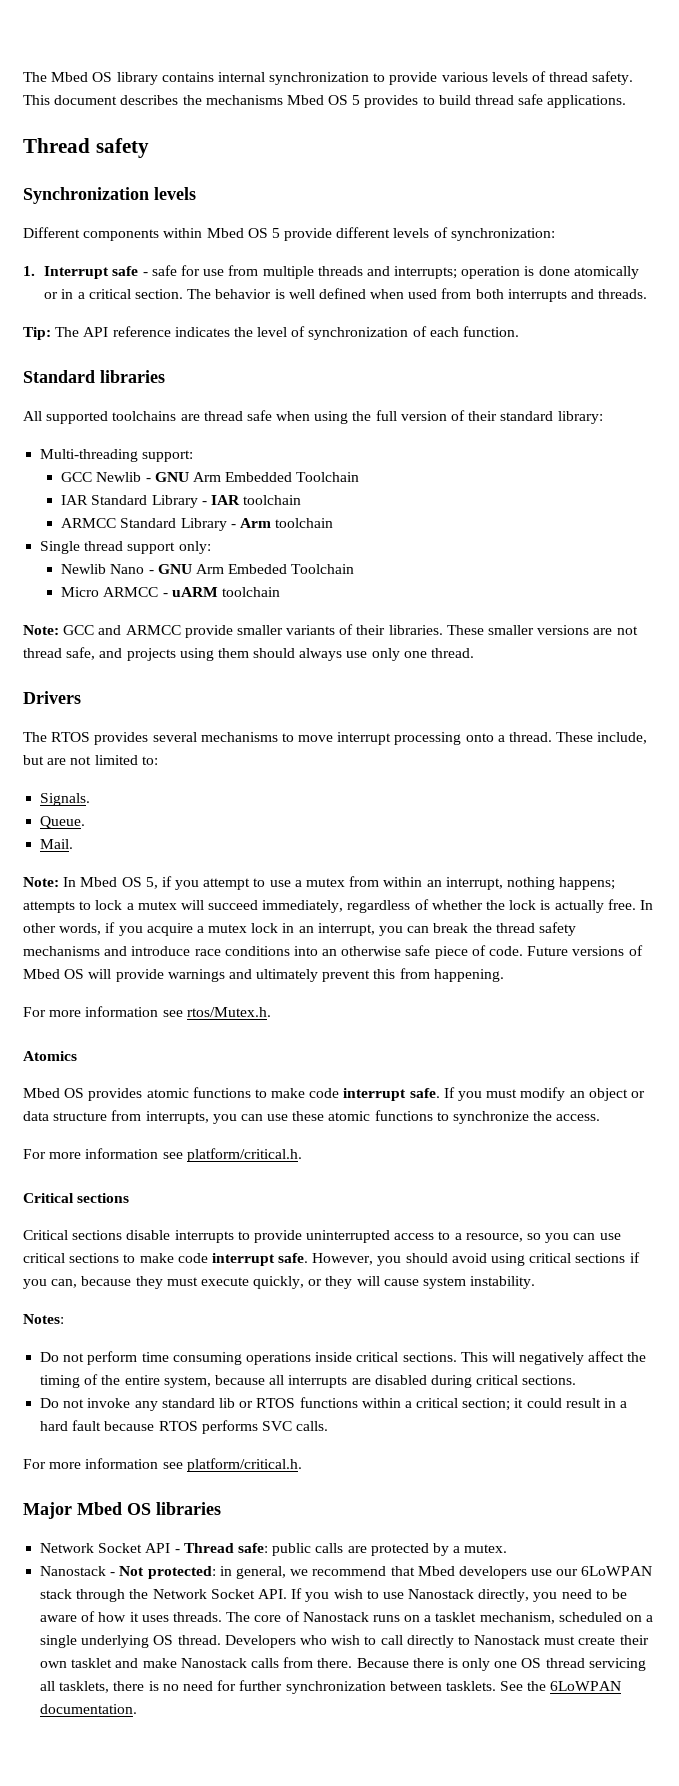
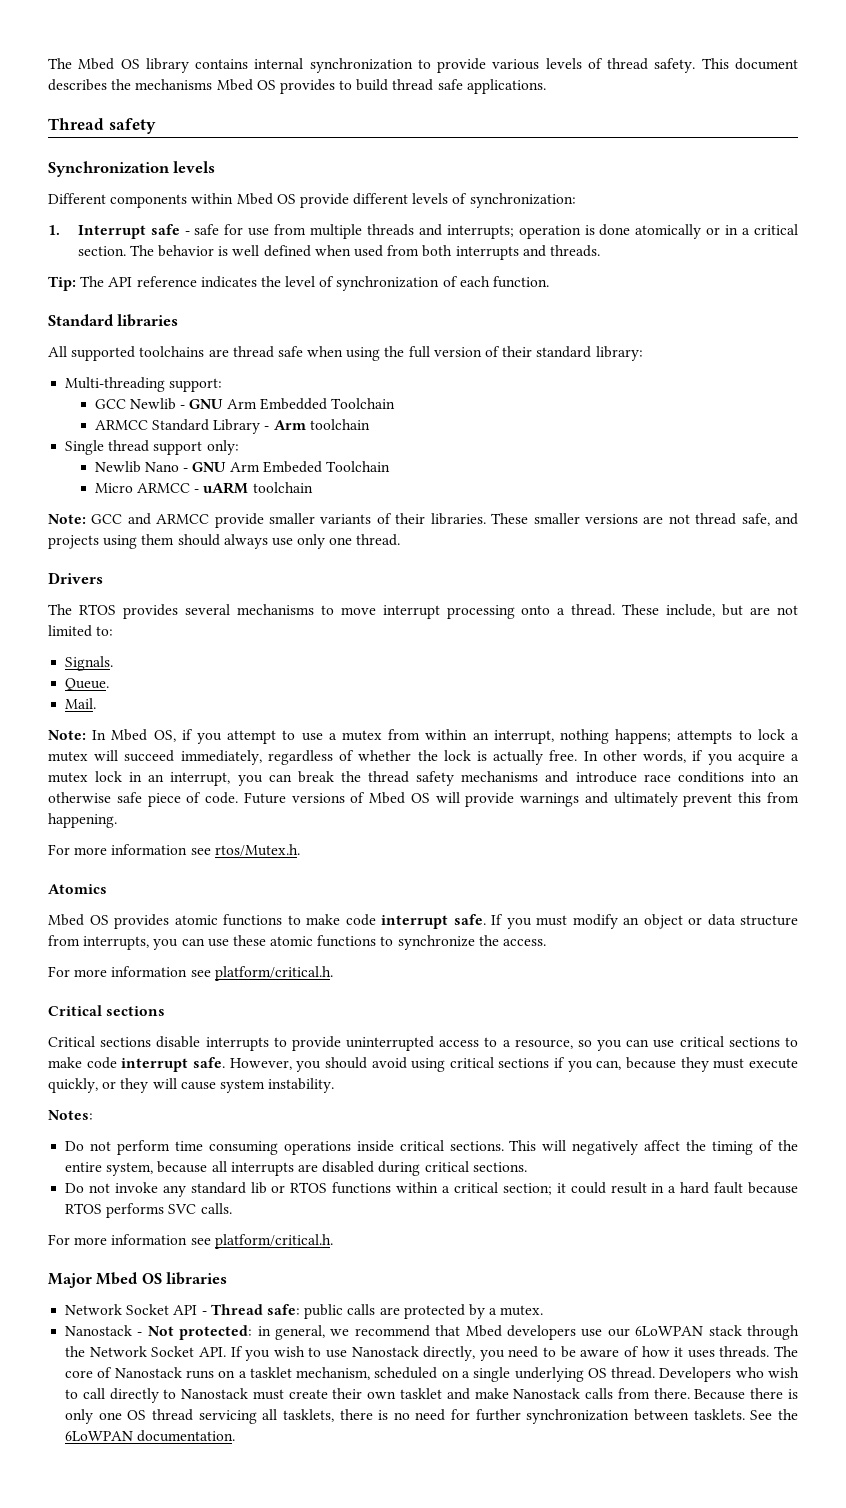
- This document describes the mechanisms Mbed OS 5 provides to build thread safe applications.
+ This document describes the mechanisms Mbed OS provides to build thread safe applications.
- Different components within Mbed OS 5 provide different levels of synchronization:
+ Different components within Mbed OS provide different levels of synchronization:
- IAR Standard Library - IAR toolchain
- Note: In Mbed OS 5, if you attempt to use a mutex from within an interrupt, nothing happens; attempts to lock a mutex will succeed immediately, regardless of whether the lock is actually free.
+ Note: In Mbed OS, if you attempt to use a mutex from within an interrupt, nothing happens; attempts to lock a mutex will succeed immediately, regardless of whether the lock is actually free.

